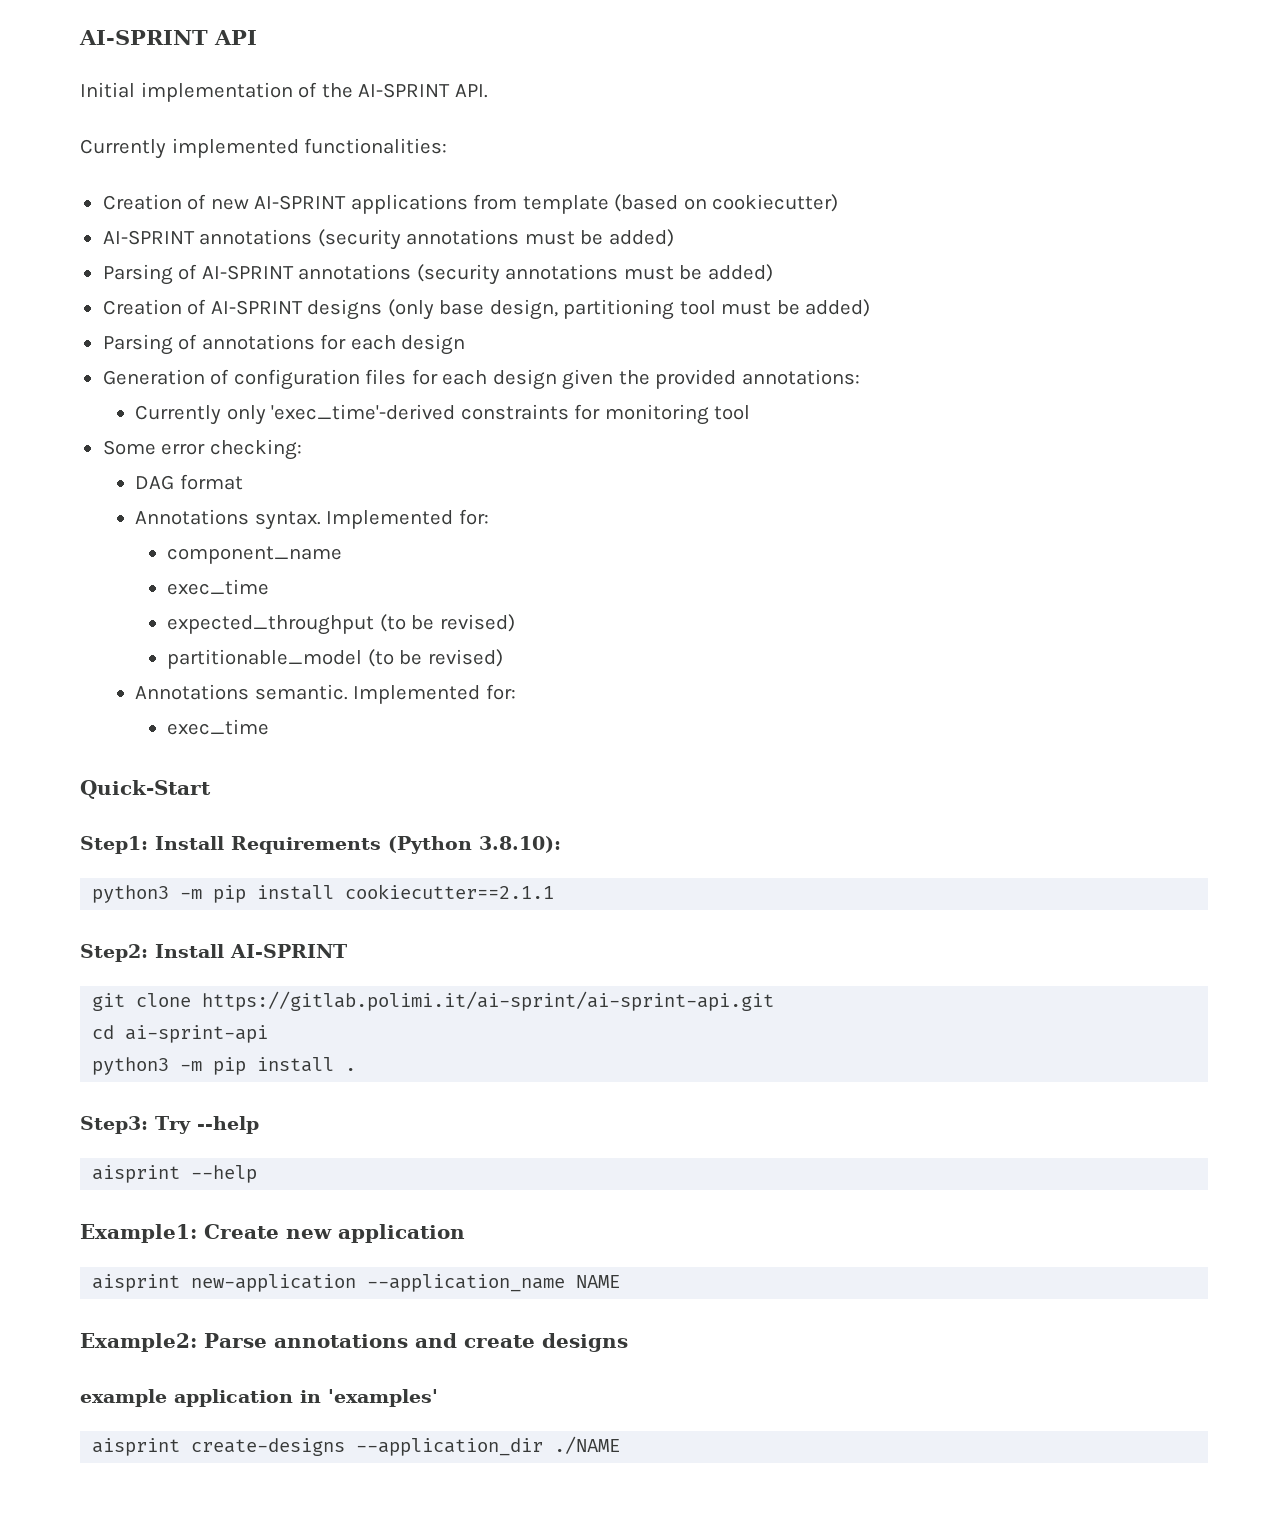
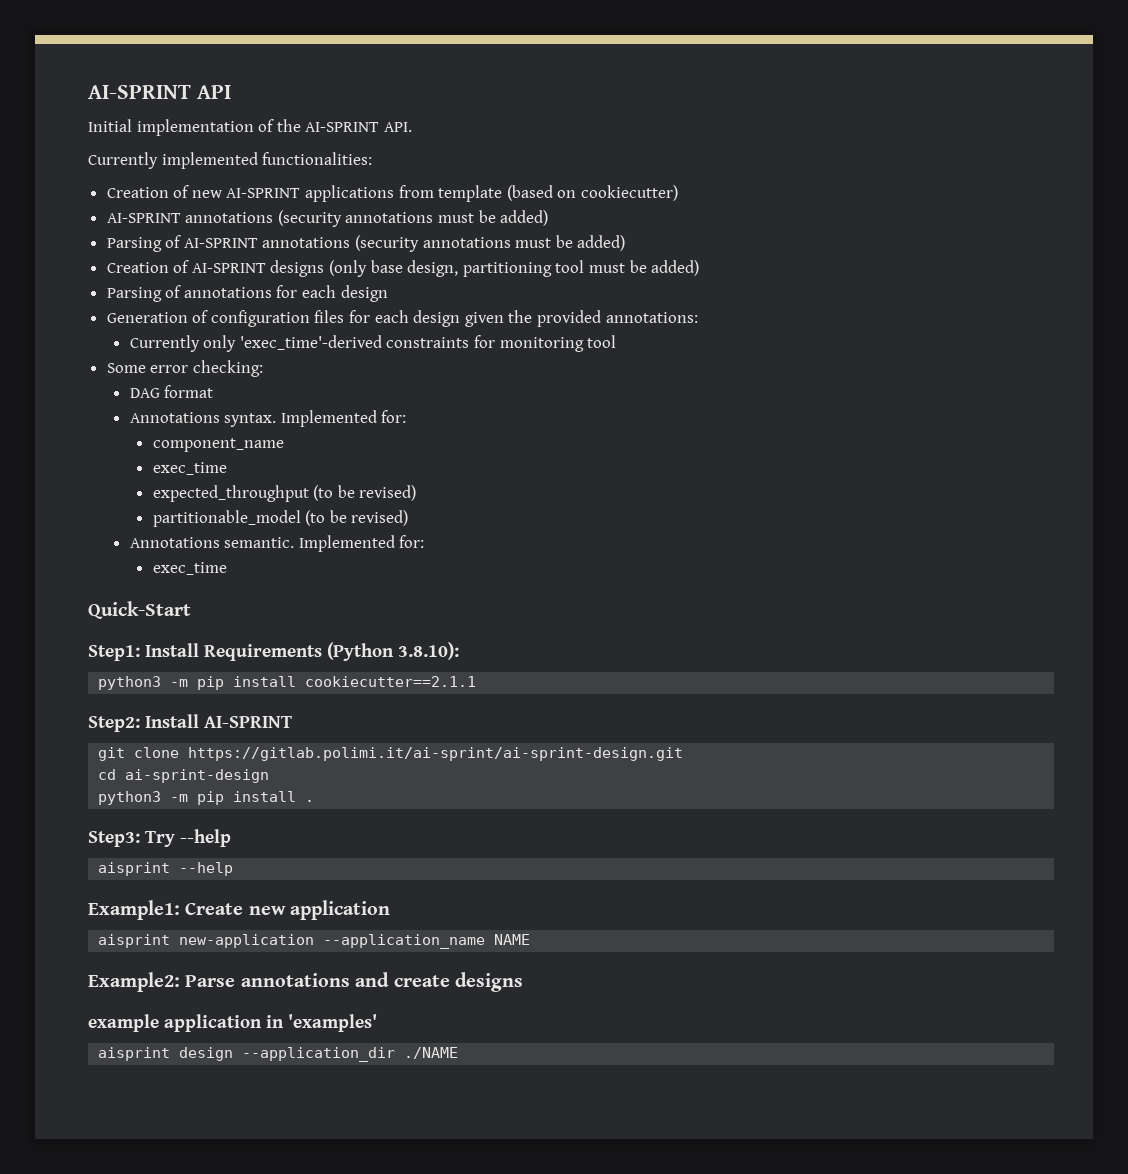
- git clone https://gitlab.polimi.it/ai-sprint/ai-sprint-api.git
+ git clone https://gitlab.polimi.it/ai-sprint/ai-sprint-design.git
- cd ai-sprint-api
+ cd ai-sprint-design
- aisprint create-designs --application_dir ./NAME
+ aisprint design --application_dir ./NAME

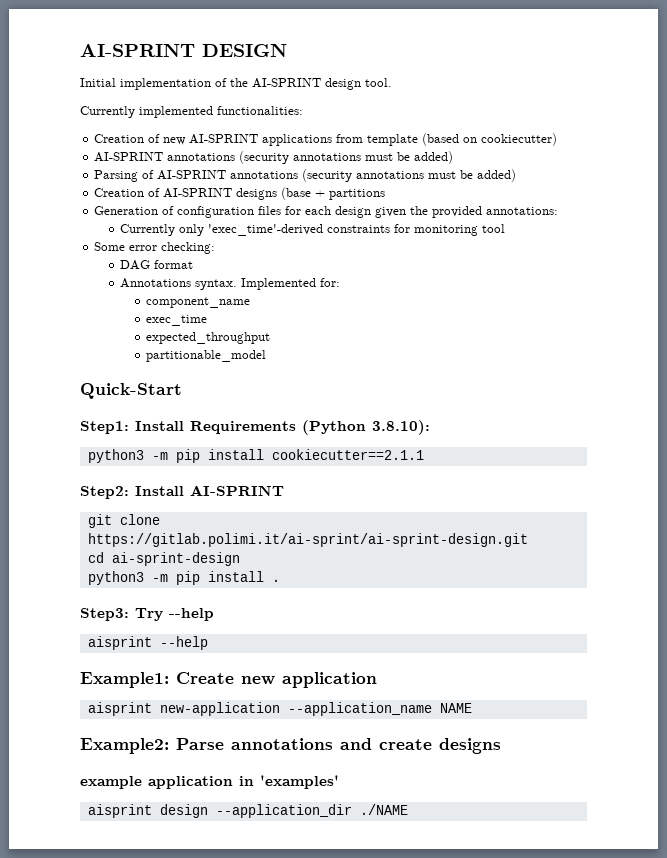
- AI-SPRINT API
+ AI-SPRINT DESIGN
- Initial implementation of the AI-SPRINT API.
+ Initial implementation of the AI-SPRINT design tool.
- Creation of AI-SPRINT designs (only base design, partitioning tool must be added)
- Parsing of annotations for each design
+ Creation of AI-SPRINT designs (base + partitions
- expected_throughput (to be revised)
- partitionable_model (to be revised)
- Annotations semantic. Implemented for:
- exec_time
+ expected_throughput
+ partitionable_model

